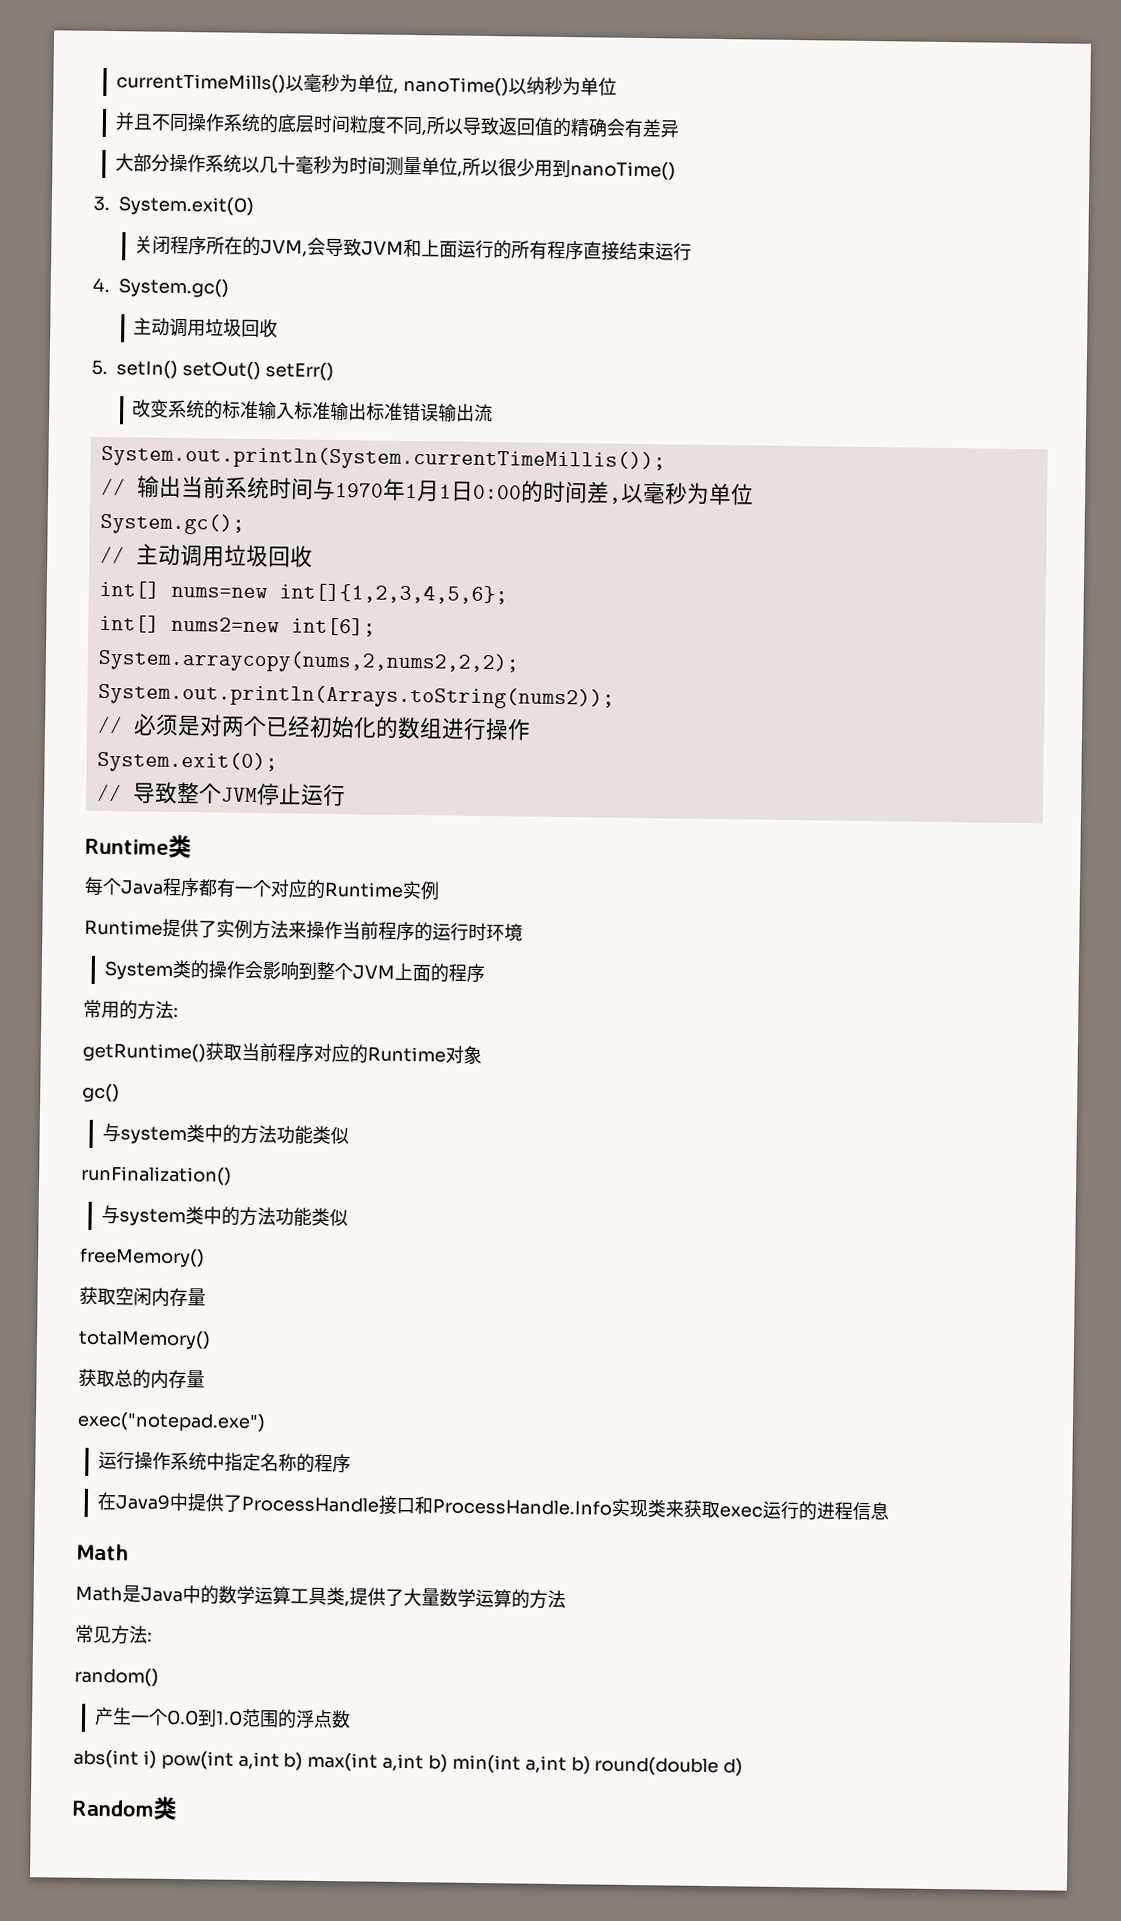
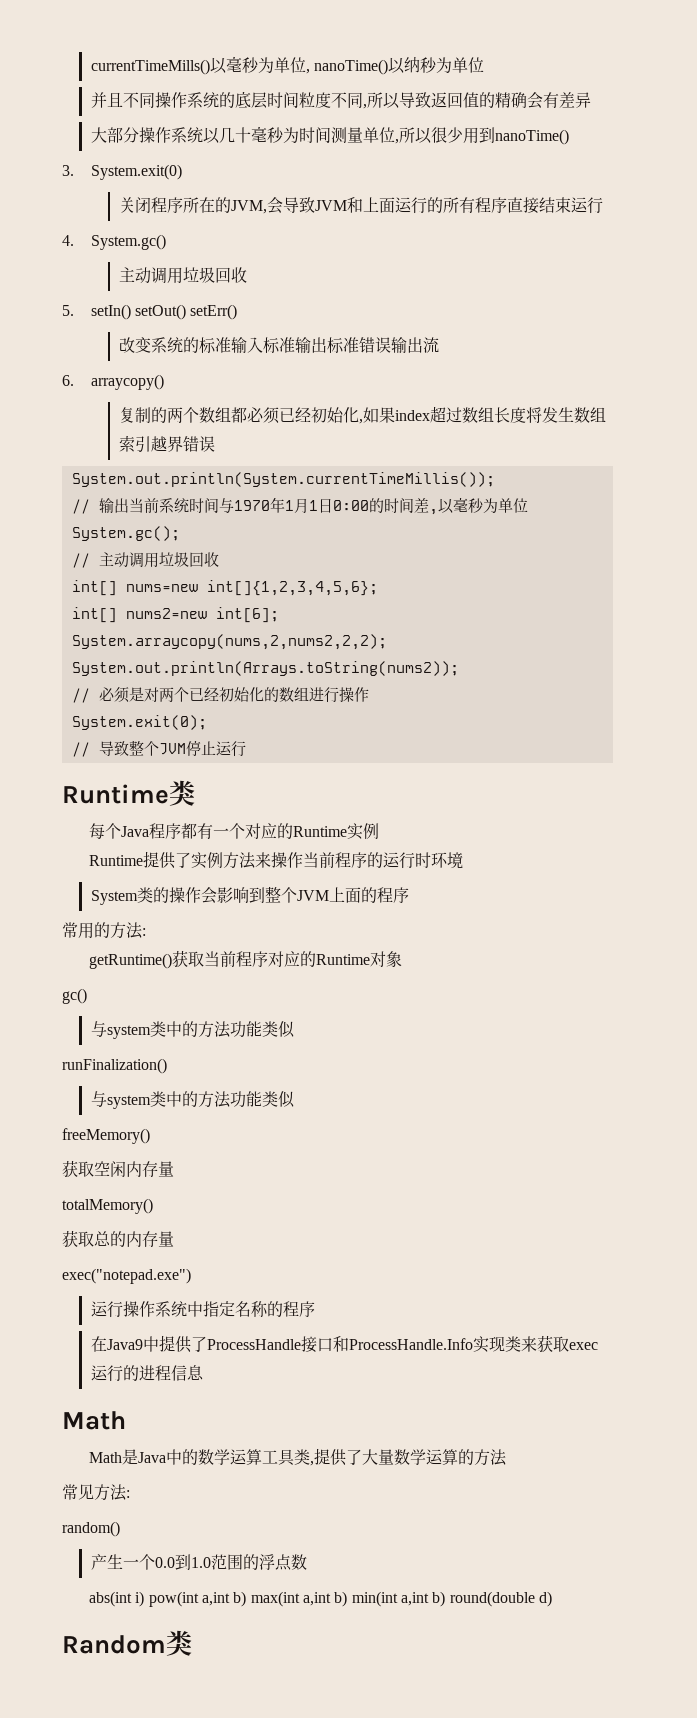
+ 6. arraycopy()
+ 复制的两个数组都必须已经初始化,如果index超过数组长度将发生数组索引越界错误

